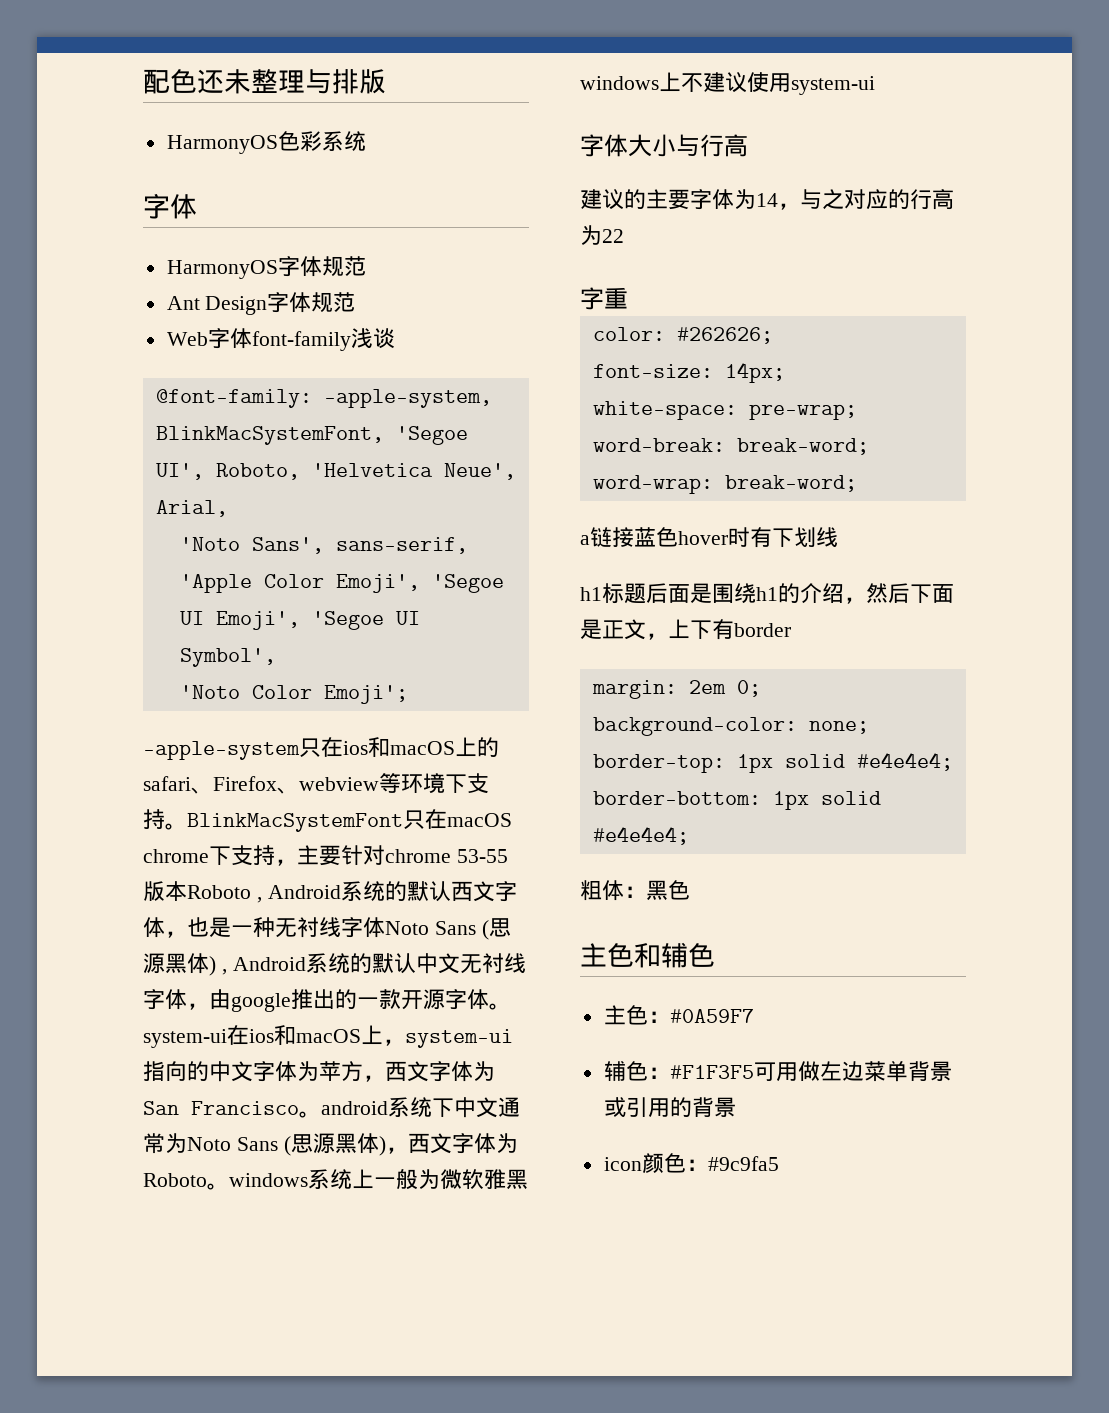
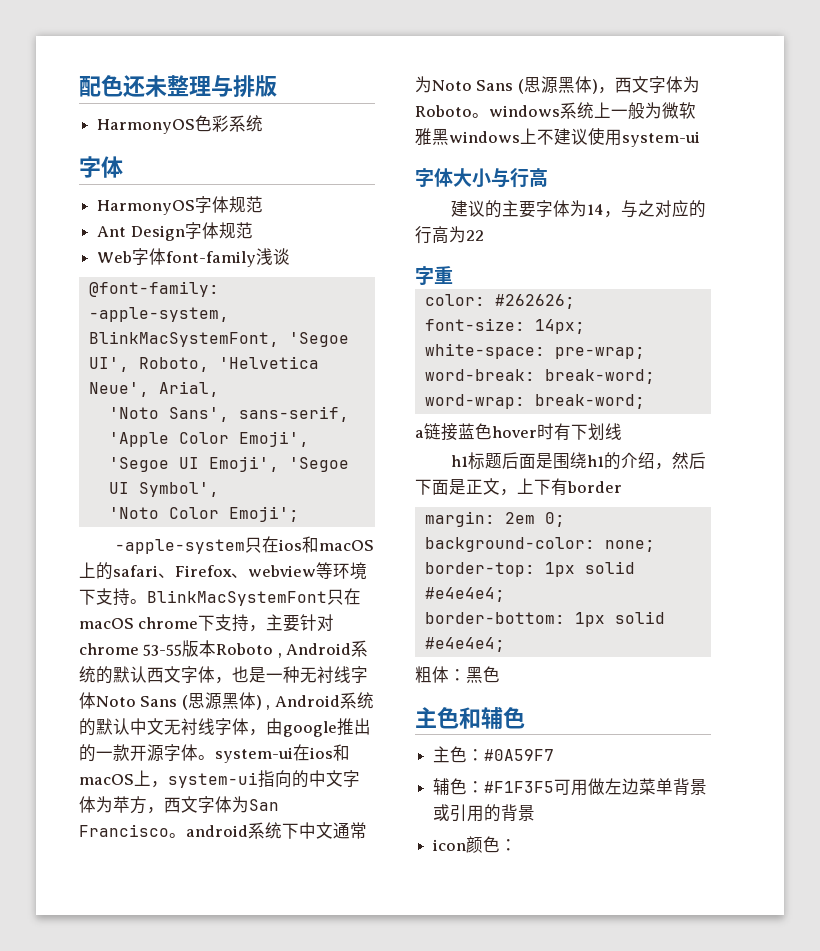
- icon颜色：#9c9fa5
+ icon颜色：

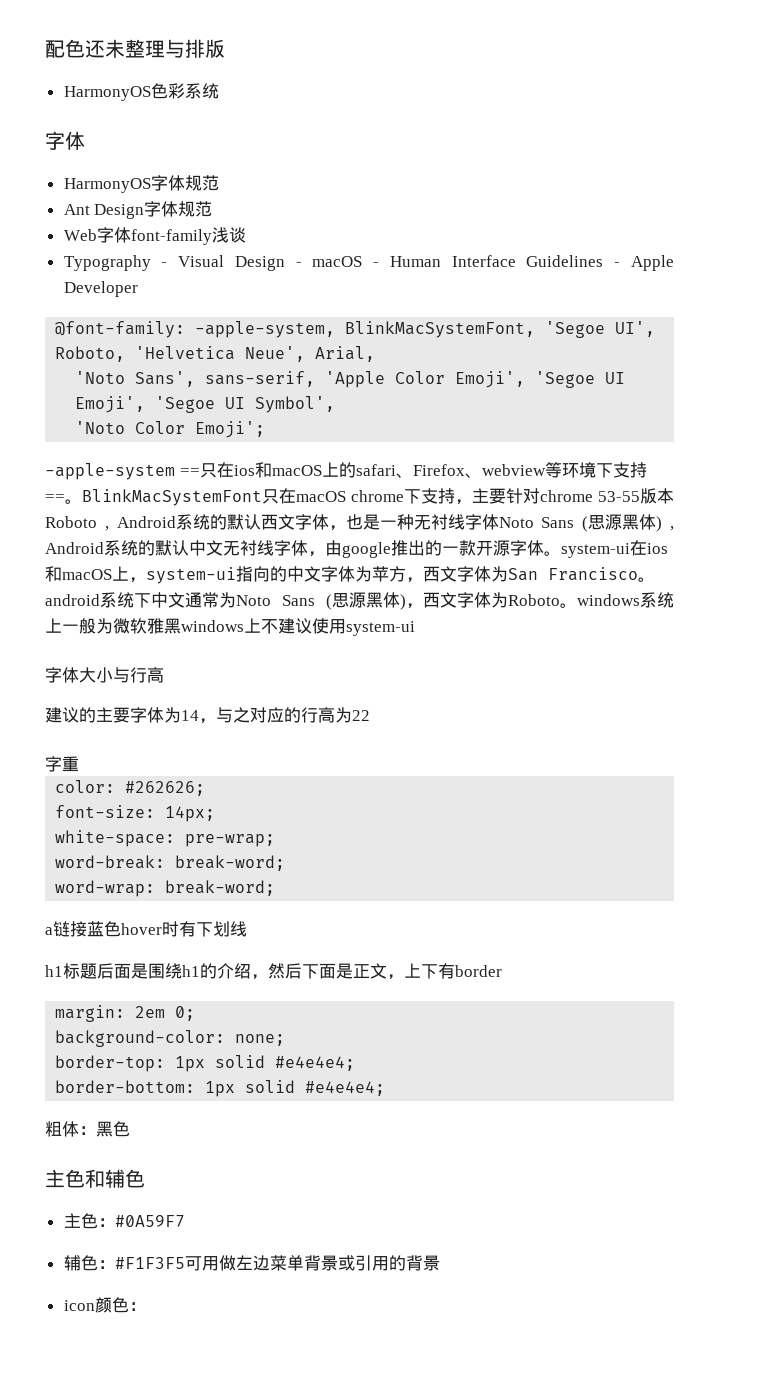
+ Typography - Visual Design - macOS - Human Interface Guidelines - Apple Developer
- -apple-system只在ios和macOS上的safari、Firefox、webview等环境下支持。
+ -apple-system ==只在ios和macOS上的safari、Firefox、webview等环境下支持==。

